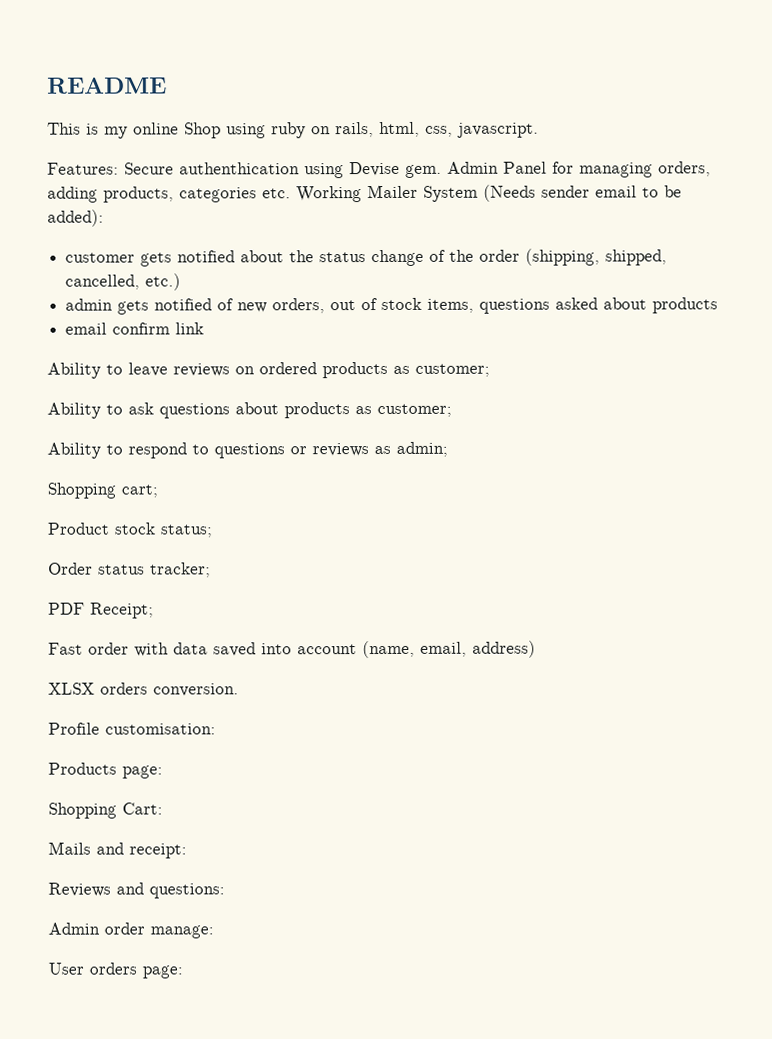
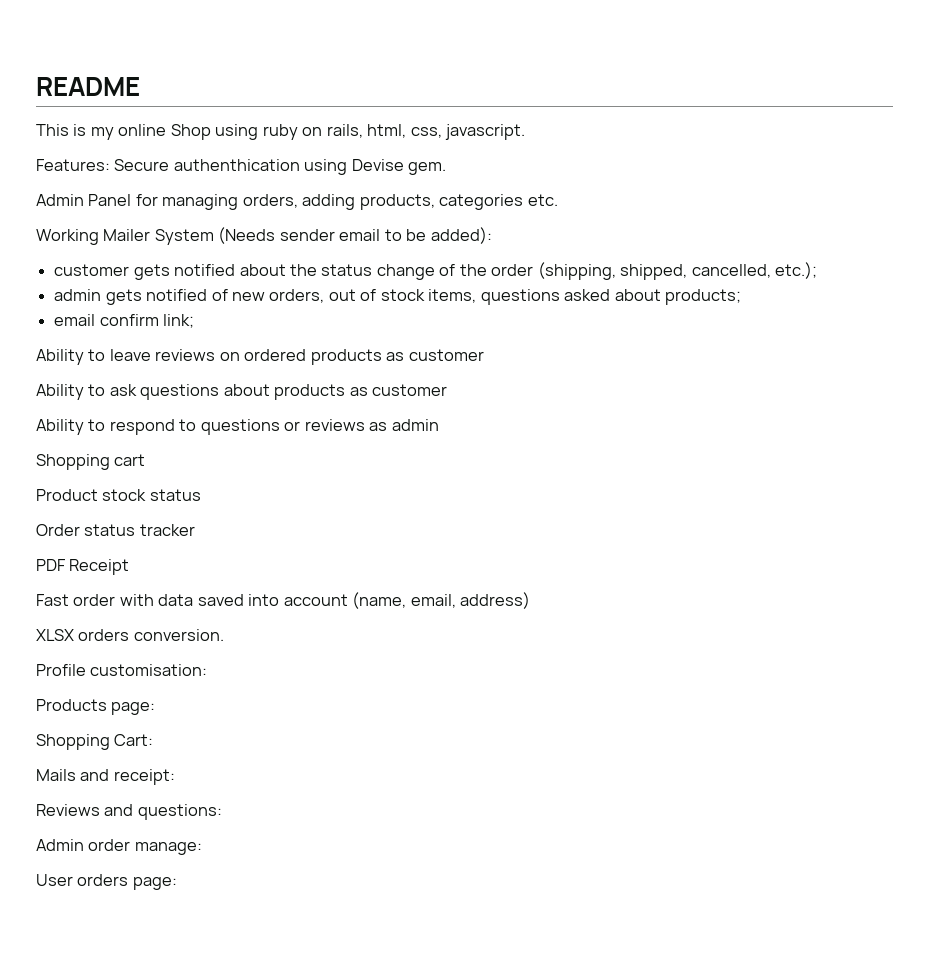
- Features: Secure authenthication using Devise gem. Admin Panel for managing orders, adding products, categories etc. Working Mailer System (Needs sender email to be added):
+ Features: Secure authenthication using Devise gem.
+ Admin Panel for managing orders, adding products, categories etc.
+ Working Mailer System (Needs sender email to be added):
- customer gets notified about the status change of the order (shipping, shipped, cancelled, etc.)
+ customer gets notified about the status change of the order (shipping, shipped, cancelled, etc.);
- admin gets notified of new orders, out of stock items, questions asked about products
+ admin gets notified of new orders, out of stock items, questions asked about products;
- email confirm link
+ email confirm link;
- Ability to leave reviews on ordered products as customer;
+ Ability to leave reviews on ordered products as customer
- Ability to ask questions about products as customer;
+ Ability to ask questions about products as customer
- Ability to respond to questions or reviews as admin;
- Shopping cart;
+ Ability to respond to questions or reviews as admin
+ Shopping cart
- Product stock status;
+ Product stock status
- Order status tracker;
+ Order status tracker
- PDF Receipt;
+ PDF Receipt

